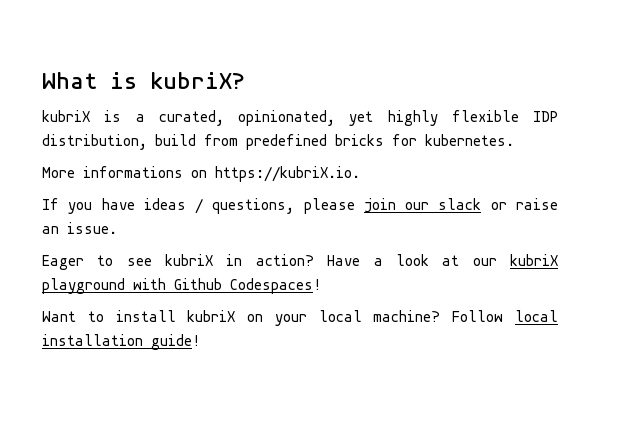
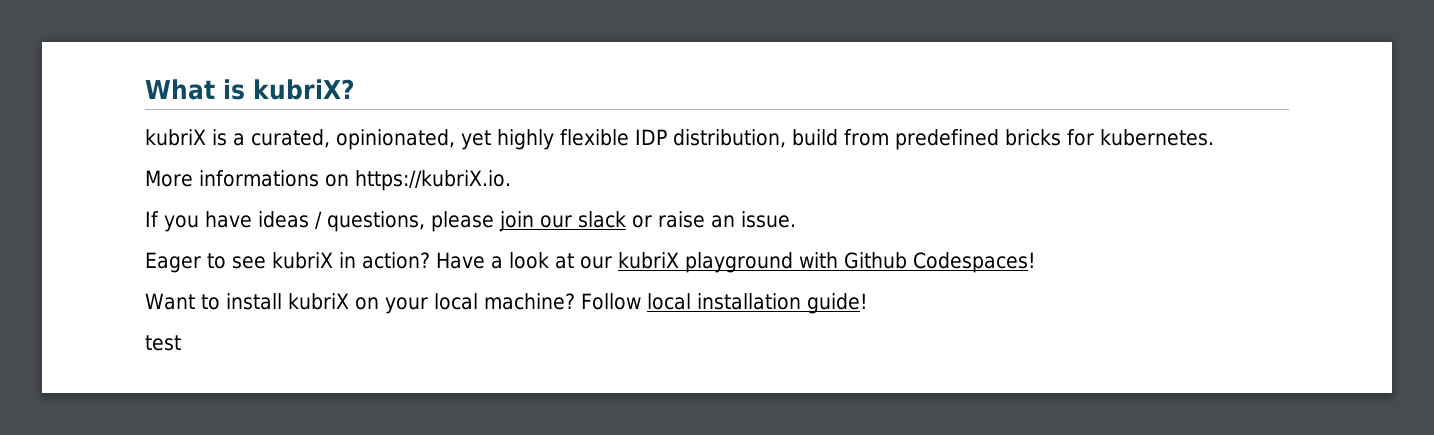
+ test

